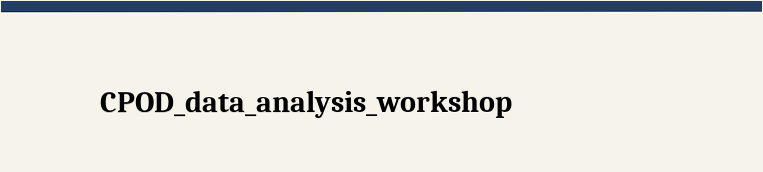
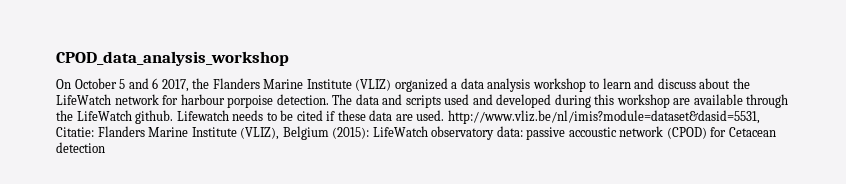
+ On October 5 and 6 2017, the Flanders Marine Institute (VLIZ) organized a data analysis workshop to learn and discuss about the LifeWatch network for harbour porpoise detection. The data and scripts used and developed during this workshop are available through the LifeWatch github. Lifewatch needs to be cited if these data are used. http://www.vliz.be/nl/imis?module=dataset&dasid=5531, Citatie: Flanders Marine Institute (VLIZ), Belgium (2015): LifeWatch observatory data: passive accoustic network (CPOD) for Cetacean detection

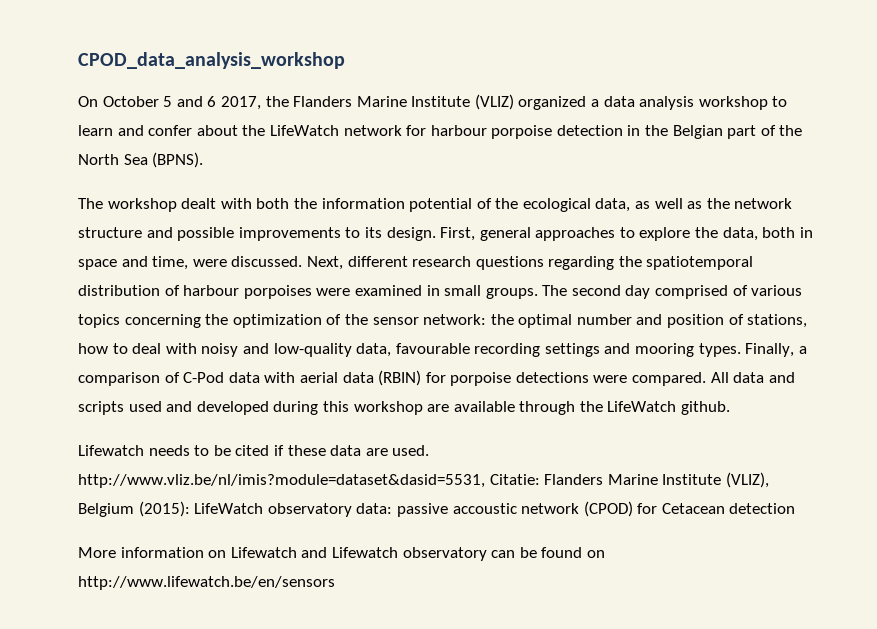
- On October 5 and 6 2017, the Flanders Marine Institute (VLIZ) organized a data analysis workshop to learn and discuss about the LifeWatch network for harbour porpoise detection. The data and scripts used and developed during this workshop are available through the LifeWatch github. Lifewatch needs to be cited if these data are used. http://www.vliz.be/nl/imis?module=dataset&dasid=5531, Citatie:
+ On October 5 and 6 2017, the Flanders Marine Institute (VLIZ) organized a data analysis workshop to learn and confer about the LifeWatch network for harbour porpoise detection in the Belgian part of the North Sea (BPNS).
+ The workshop dealt with both the information potential of the ecological data, as well as the network structure and possible improvements to its design. First, general approaches to explore the data, both in space and time, were discussed. Next, different research questions regarding the spatiotemporal distribution of harbour porpoises were examined in small groups. The second day comprised of various topics concerning the optimization of the sensor network: the optimal number and position of stations, how to deal with noisy and low-quality data, favourable recording settings and mooring types. Finally, a comparison of C-Pod data with aerial data (RBIN) for porpoise detections were compared. All data and scripts used and developed during this workshop are available through the LifeWatch github.
+ Lifewatch needs to be cited if these data are used. http://www.vliz.be/nl/imis?module=dataset&dasid=5531, Citatie:
+ More information on Lifewatch and Lifewatch observatory can be found on http://www.lifewatch.be/en/sensors

